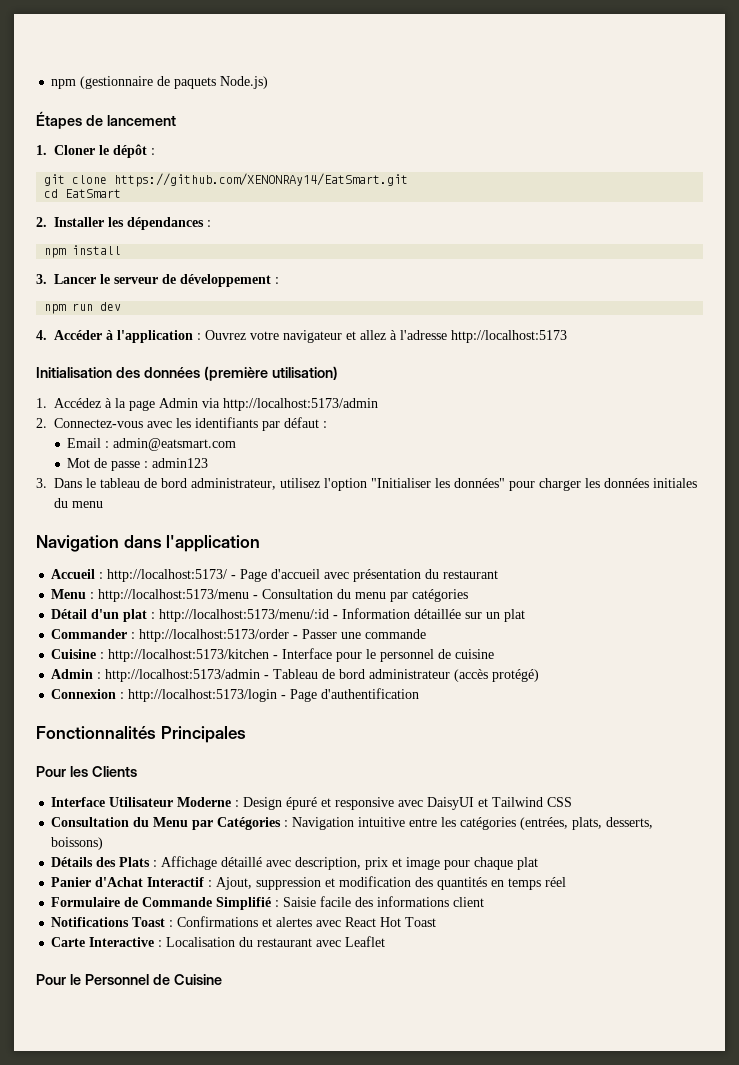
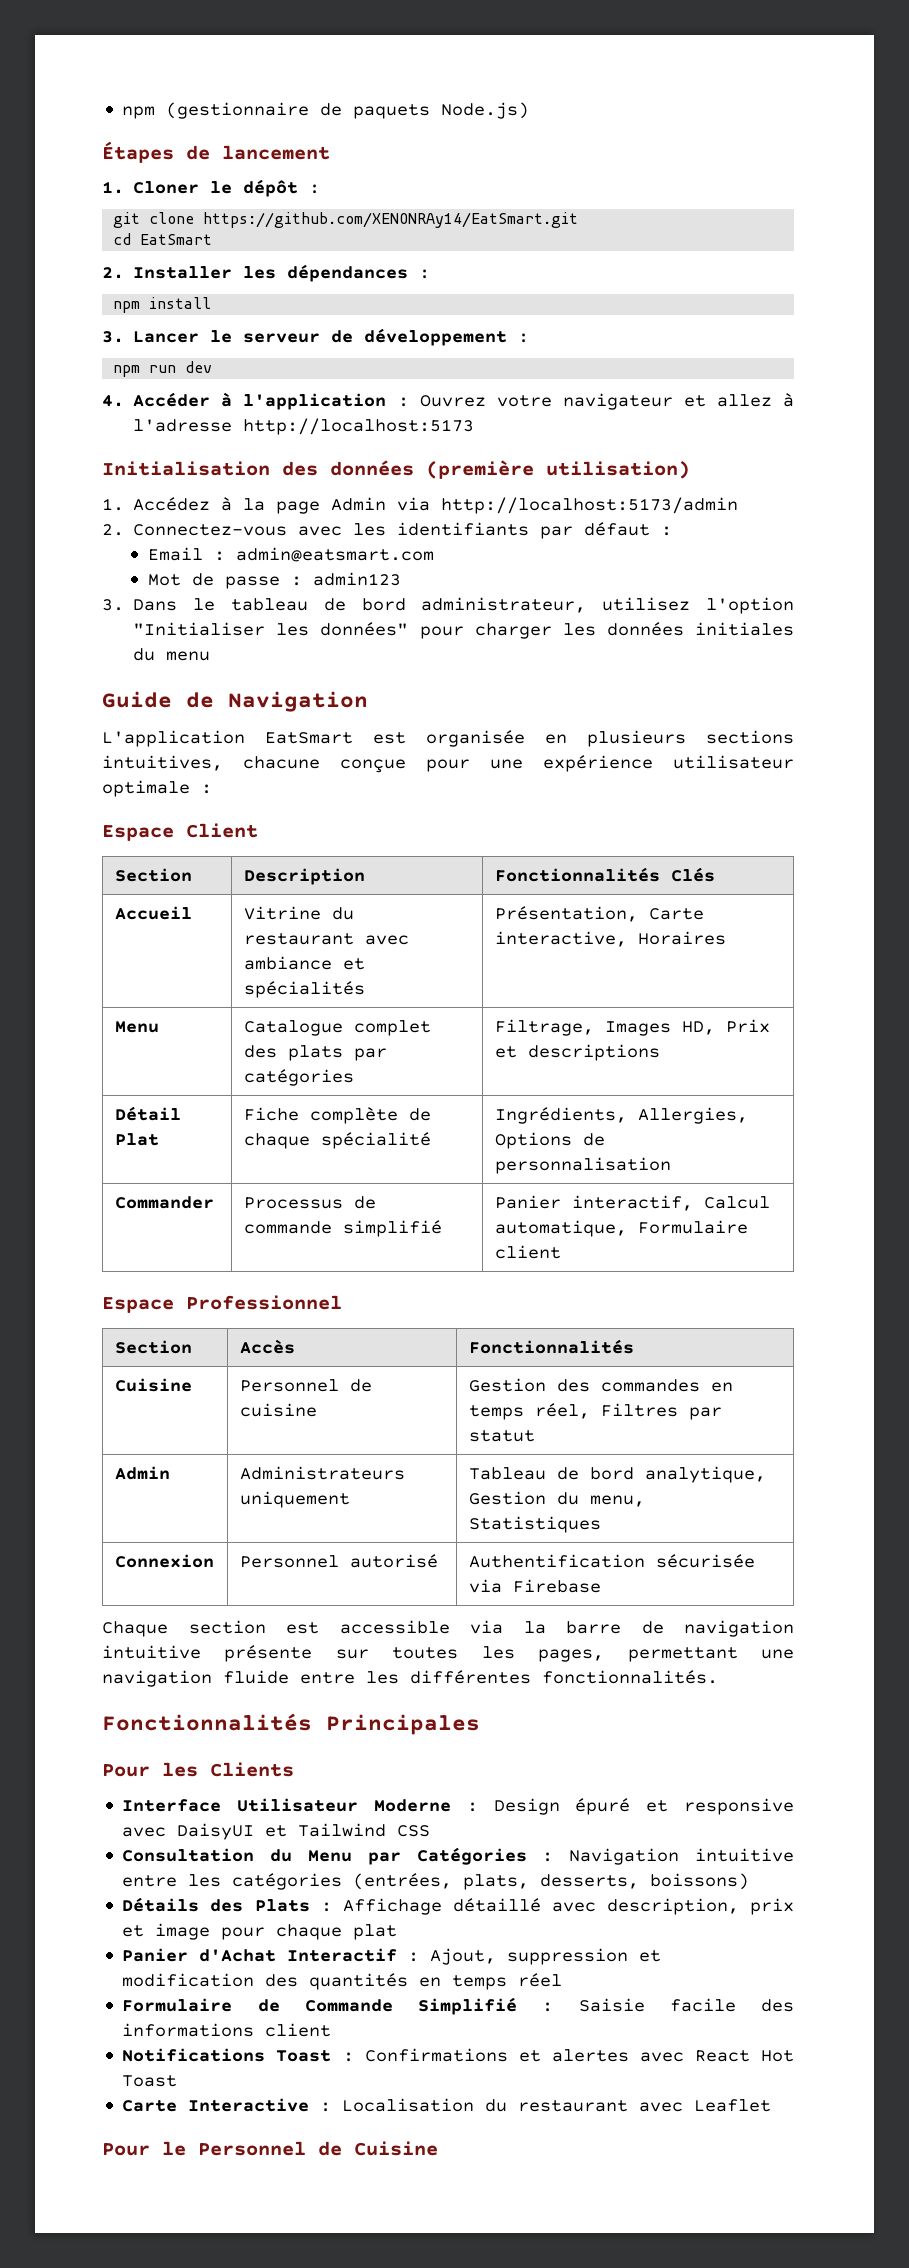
- Navigation dans l'application
- Accueil : http://localhost:5173/ - Page d'accueil avec présentation du restaurant
- Menu : http://localhost:5173/menu - Consultation du menu par catégories
- Détail d'un plat : http://localhost:5173/menu/:id - Information détaillée sur un plat
- Commander : http://localhost:5173/order - Passer une commande
- Cuisine : http://localhost:5173/kitchen - Interface pour le personnel de cuisine
- Admin : http://localhost:5173/admin - Tableau de bord administrateur (accès protégé)
- Connexion : http://localhost:5173/login - Page d'authentification
+ Guide de Navigation
+ L'application EatSmart est organisée en plusieurs sections intuitives, chacune conçue pour une expérience utilisateur optimale :
+ Espace Client
+ Section | Description | Fonctionnalités Clés
+ Accueil | Vitrine du restaurant avec ambiance et spécialités | Présentation, Carte interactive, Horaires
+ Menu | Catalogue complet des plats par catégories | Filtrage, Images HD, Prix et descriptions
+ Détail Plat | Fiche complète de chaque spécialité | Ingrédients, Allergies, Options de personnalisation
+ Commander | Processus de commande simplifié | Panier interactif, Calcul automatique, Formulaire client
+ Espace Professionnel
+ Section | Accès | Fonctionnalités
+ Cuisine | Personnel de cuisine | Gestion des commandes en temps réel, Filtres par statut
+ Admin | Administrateurs uniquement | Tableau de bord analytique, Gestion du menu, Statistiques
+ Connexion | Personnel autorisé | Authentification sécurisée via Firebase
+ Chaque section est accessible via la barre de navigation intuitive présente sur toutes les pages, permettant une navigation fluide entre les différentes fonctionnalités.

